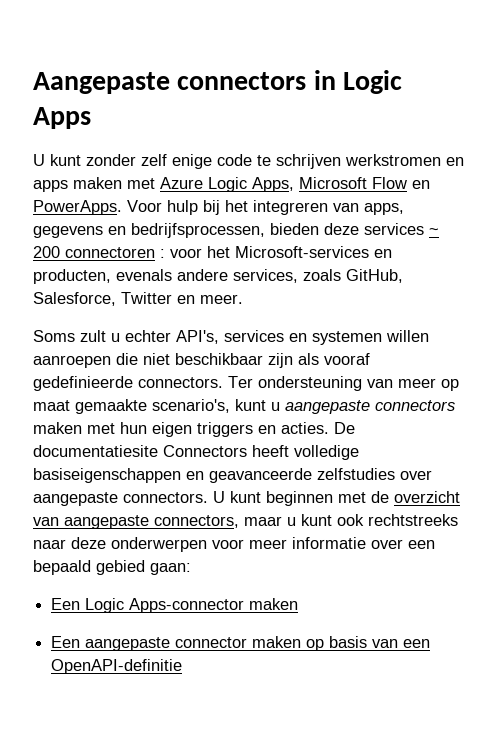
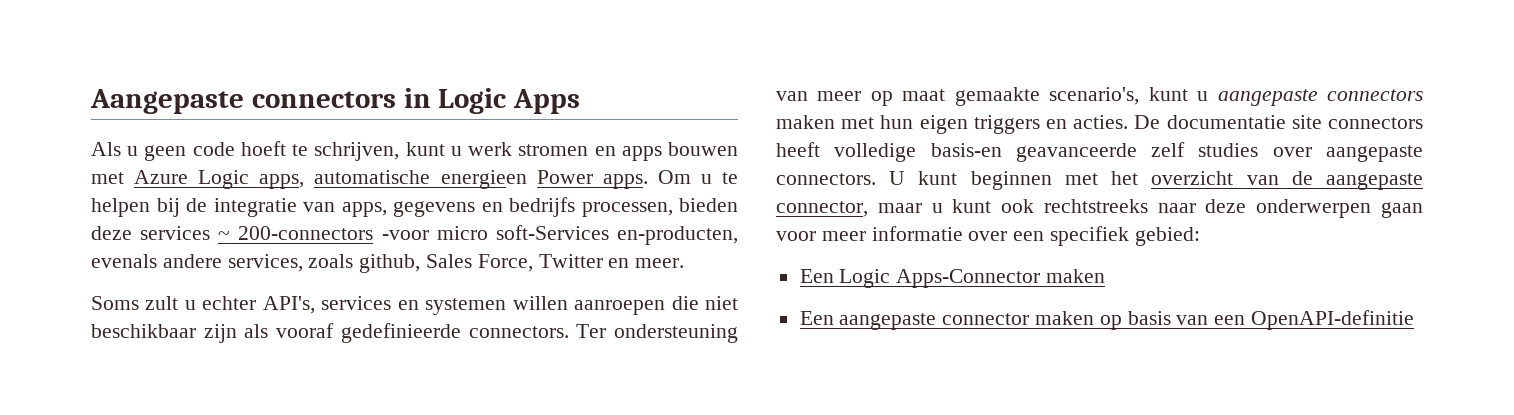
- U kunt zonder zelf enige code te schrijven werkstromen en apps maken met Azure Logic Apps, Microsoft Flow en PowerApps. Voor hulp bij het integreren van apps, gegevens en bedrijfsprocessen, bieden deze services ~ 200 connectoren : voor het Microsoft-services en producten, evenals andere services, zoals GitHub, Salesforce, Twitter en meer.
+ Als u geen code hoeft te schrijven, kunt u werk stromen en apps bouwen met Azure Logic apps, automatische energieen Power apps. Om u te helpen bij de integratie van apps, gegevens en bedrijfs processen, bieden deze services ~ 200-connectors -voor micro soft-Services en-producten, evenals andere services, zoals github, Sales Force, Twitter en meer.
- De documentatiesite Connectors heeft volledige basiseigenschappen en geavanceerde zelfstudies over aangepaste connectors.
+ De documentatie site connectors heeft volledige basis-en geavanceerde zelf studies over aangepaste connectors.
- U kunt beginnen met de overzicht van aangepaste connectors, maar u kunt ook rechtstreeks naar deze onderwerpen voor meer informatie over een bepaald gebied gaan:
+ U kunt beginnen met het overzicht van de aangepaste connector, maar u kunt ook rechtstreeks naar deze onderwerpen gaan voor meer informatie over een specifiek gebied:
- Een Logic Apps-connector maken
+ Een Logic Apps-Connector maken

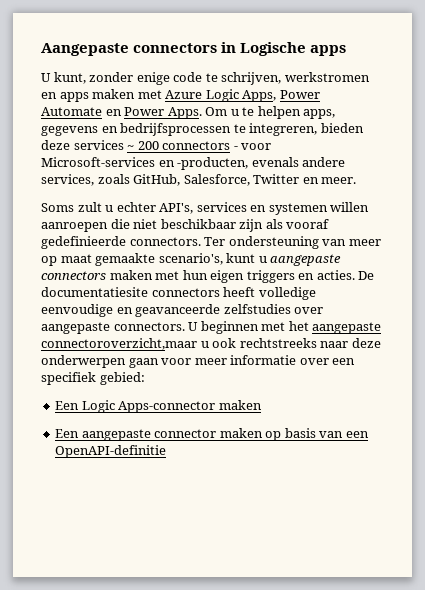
- Aangepaste connectors in Logic Apps
- Als u geen code hoeft te schrijven, kunt u werk stromen en apps bouwen met Azure Logic apps, automatische energieen Power apps. Om u te helpen bij de integratie van apps, gegevens en bedrijfs processen, bieden deze services ~ 200-connectors -voor micro soft-Services en-producten, evenals andere services, zoals github, Sales Force, Twitter en meer.
+ Aangepaste connectors in Logische apps
+ U kunt, zonder enige code te schrijven, werkstromen en apps maken met Azure Logic Apps, Power Automate en Power Apps. Om u te helpen apps, gegevens en bedrijfsprocessen te integreren, bieden deze services ~ 200 connectors - voor Microsoft-services en -producten, evenals andere services, zoals GitHub, Salesforce, Twitter en meer.
- De documentatie site connectors heeft volledige basis-en geavanceerde zelf studies over aangepaste connectors.
+ De documentatiesite connectors heeft volledige eenvoudige en geavanceerde zelfstudies over aangepaste connectors.
- U kunt beginnen met het overzicht van de aangepaste connector, maar u kunt ook rechtstreeks naar deze onderwerpen gaan voor meer informatie over een specifiek gebied:
+ U beginnen met het aangepaste connectoroverzicht,maar u ook rechtstreeks naar deze onderwerpen gaan voor meer informatie over een specifiek gebied:
- Een Logic Apps-Connector maken
+ Een Logic Apps-connector maken

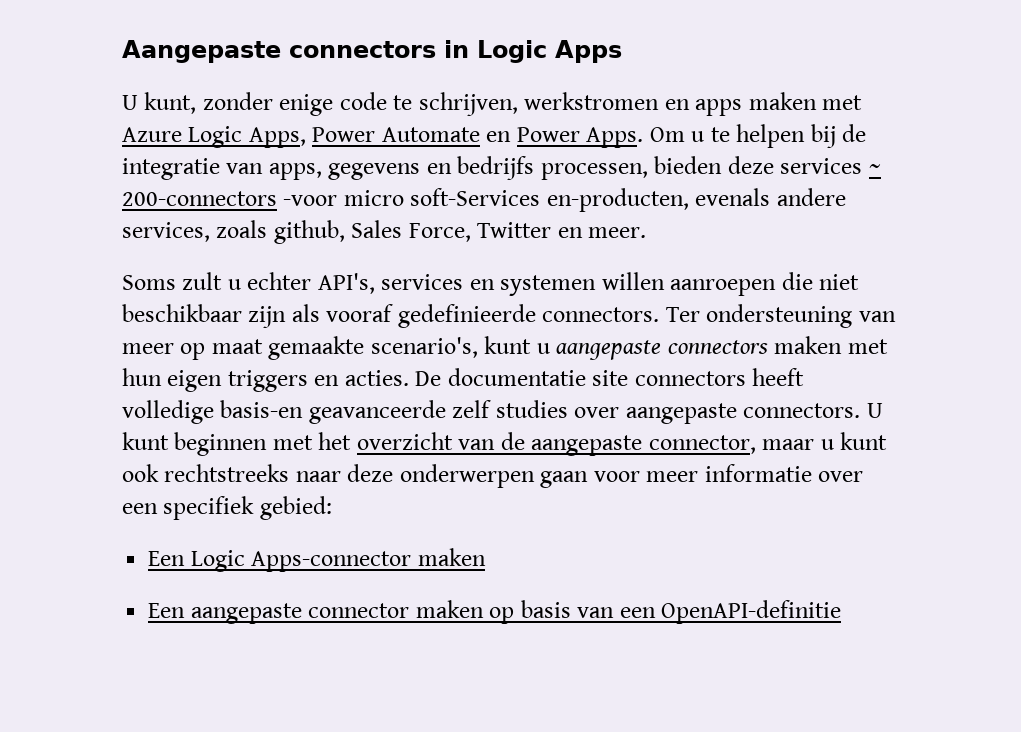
- Aangepaste connectors in Logische apps
+ Aangepaste connectors in Logic Apps
- Om u te helpen apps, gegevens en bedrijfsprocessen te integreren, bieden deze services ~ 200 connectors - voor Microsoft-services en -producten, evenals andere services, zoals GitHub, Salesforce, Twitter en meer.
+ Om u te helpen bij de integratie van apps, gegevens en bedrijfs processen, bieden deze services ~ 200-connectors -voor micro soft-Services en-producten, evenals andere services, zoals github, Sales Force, Twitter en meer.
- De documentatiesite connectors heeft volledige eenvoudige en geavanceerde zelfstudies over aangepaste connectors.
+ De documentatie site connectors heeft volledige basis-en geavanceerde zelf studies over aangepaste connectors.
- U beginnen met het aangepaste connectoroverzicht,maar u ook rechtstreeks naar deze onderwerpen gaan voor meer informatie over een specifiek gebied:
+ U kunt beginnen met het overzicht van de aangepaste connector, maar u kunt ook rechtstreeks naar deze onderwerpen gaan voor meer informatie over een specifiek gebied:

